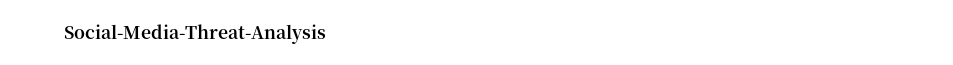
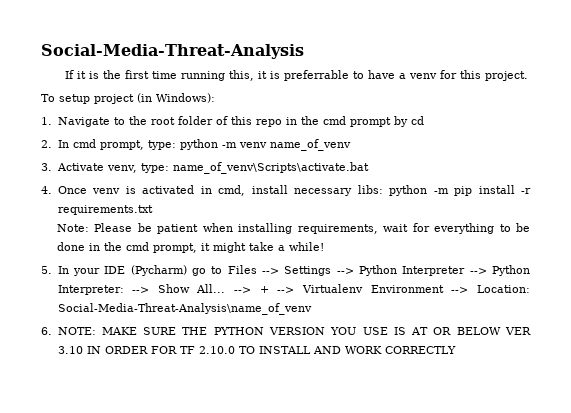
+ If it is the first time running this, it is preferrable to have a venv for this project.
+ To setup project (in Windows):
+ 1. Navigate to the root folder of this repo in the cmd prompt by cd
+ 2. In cmd prompt, type: python -m venv name_of_venv
+ 3. Activate venv, type: name_of_venv\Scripts\activate.bat
+ 4. Once venv is activated in cmd, install necessary libs: python -m pip install -r requirements.txt
+ Note: Please be patient when installing requirements, wait for everything to be done in the cmd prompt, it might take a while!
+ 5. In your IDE (Pycharm) go to Files --> Settings --> Python Interpreter --> Python Interpreter: --> Show All... --> + --> Virtualenv Environment --> Location: Social-Media-Threat-Analysis\name_of_venv
+ 6. NOTE: MAKE SURE THE PYTHON VERSION YOU USE IS AT OR BELOW VER 3.10 IN ORDER FOR TF 2.10.0 TO INSTALL AND WORK CORRECTLY

